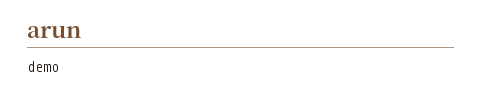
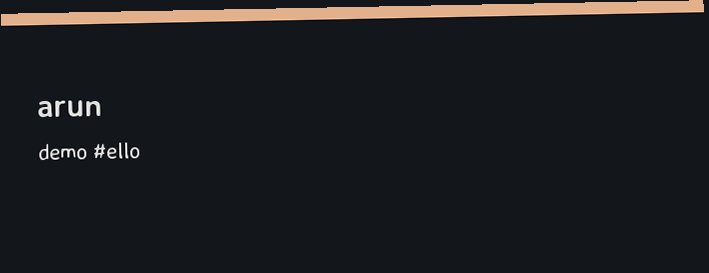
- demo
+ demo #ello

